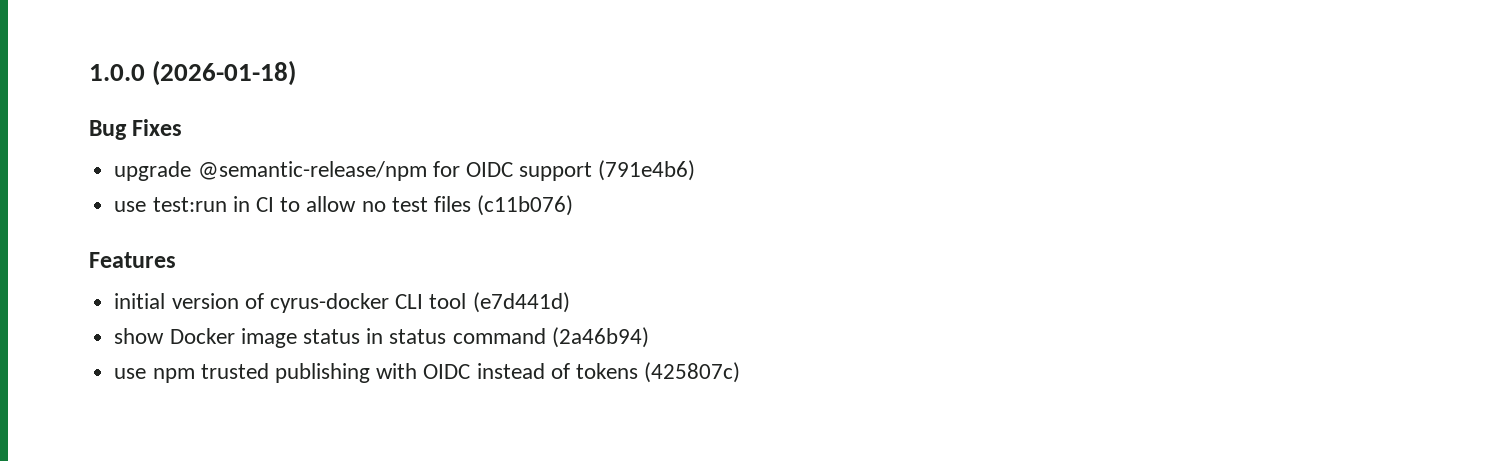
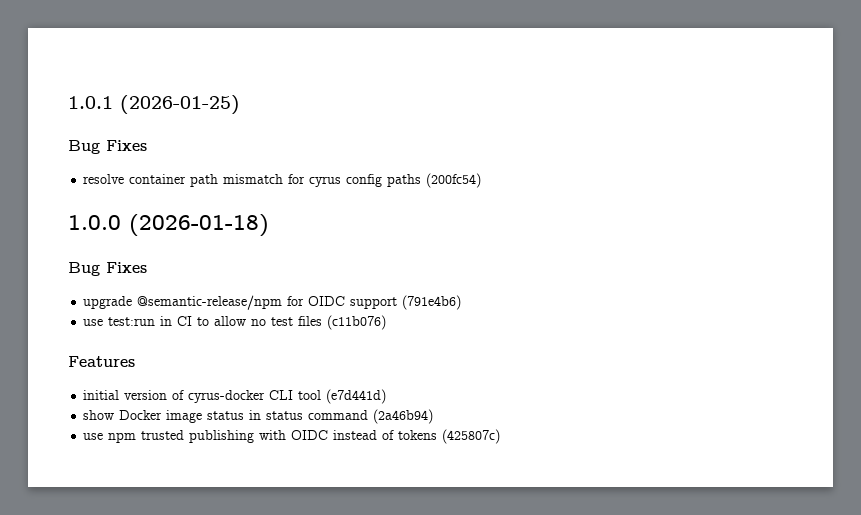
+ 1.0.1 (2026-01-25)
+ Bug Fixes
+ resolve container path mismatch for cyrus config paths (200fc54)

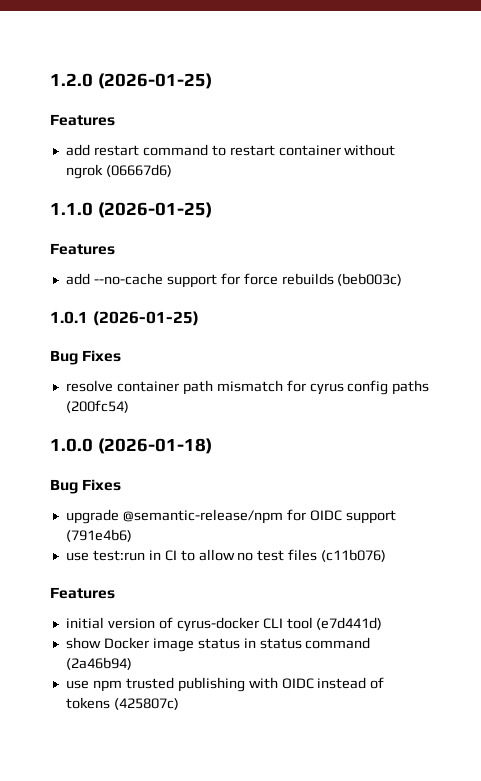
+ 1.2.0 (2026-01-25)
+ Features
+ add restart command to restart container without ngrok (06667d6)
+ 1.1.0 (2026-01-25)
+ Features
+ add --no-cache support for force rebuilds (beb003c)

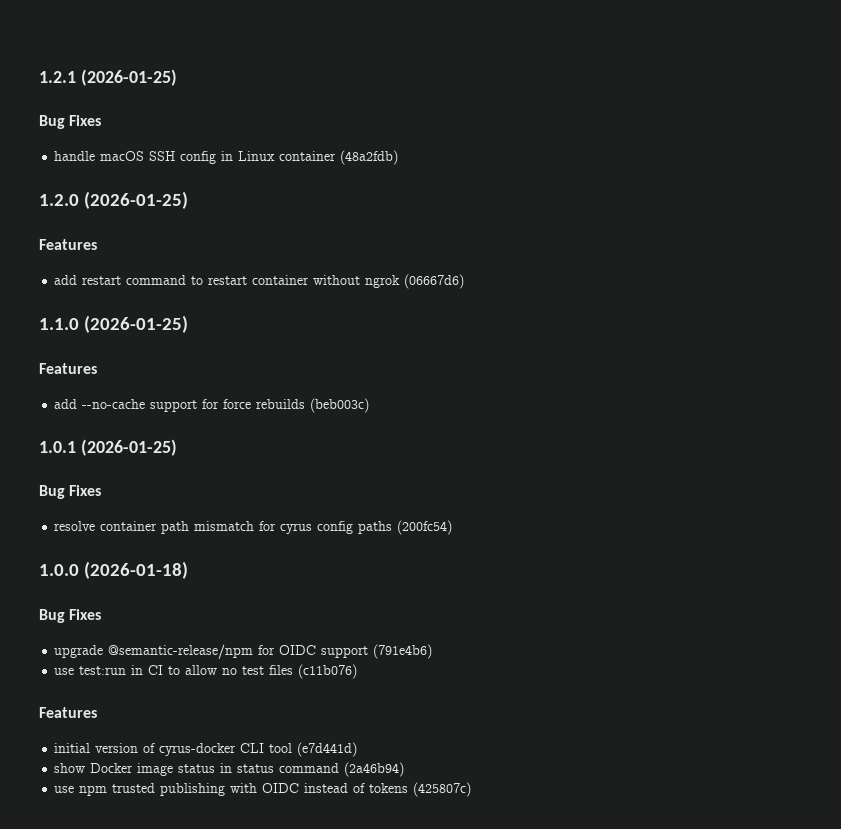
+ 1.2.1 (2026-01-25)
+ Bug Fixes
+ handle macOS SSH config in Linux container (48a2fdb)

